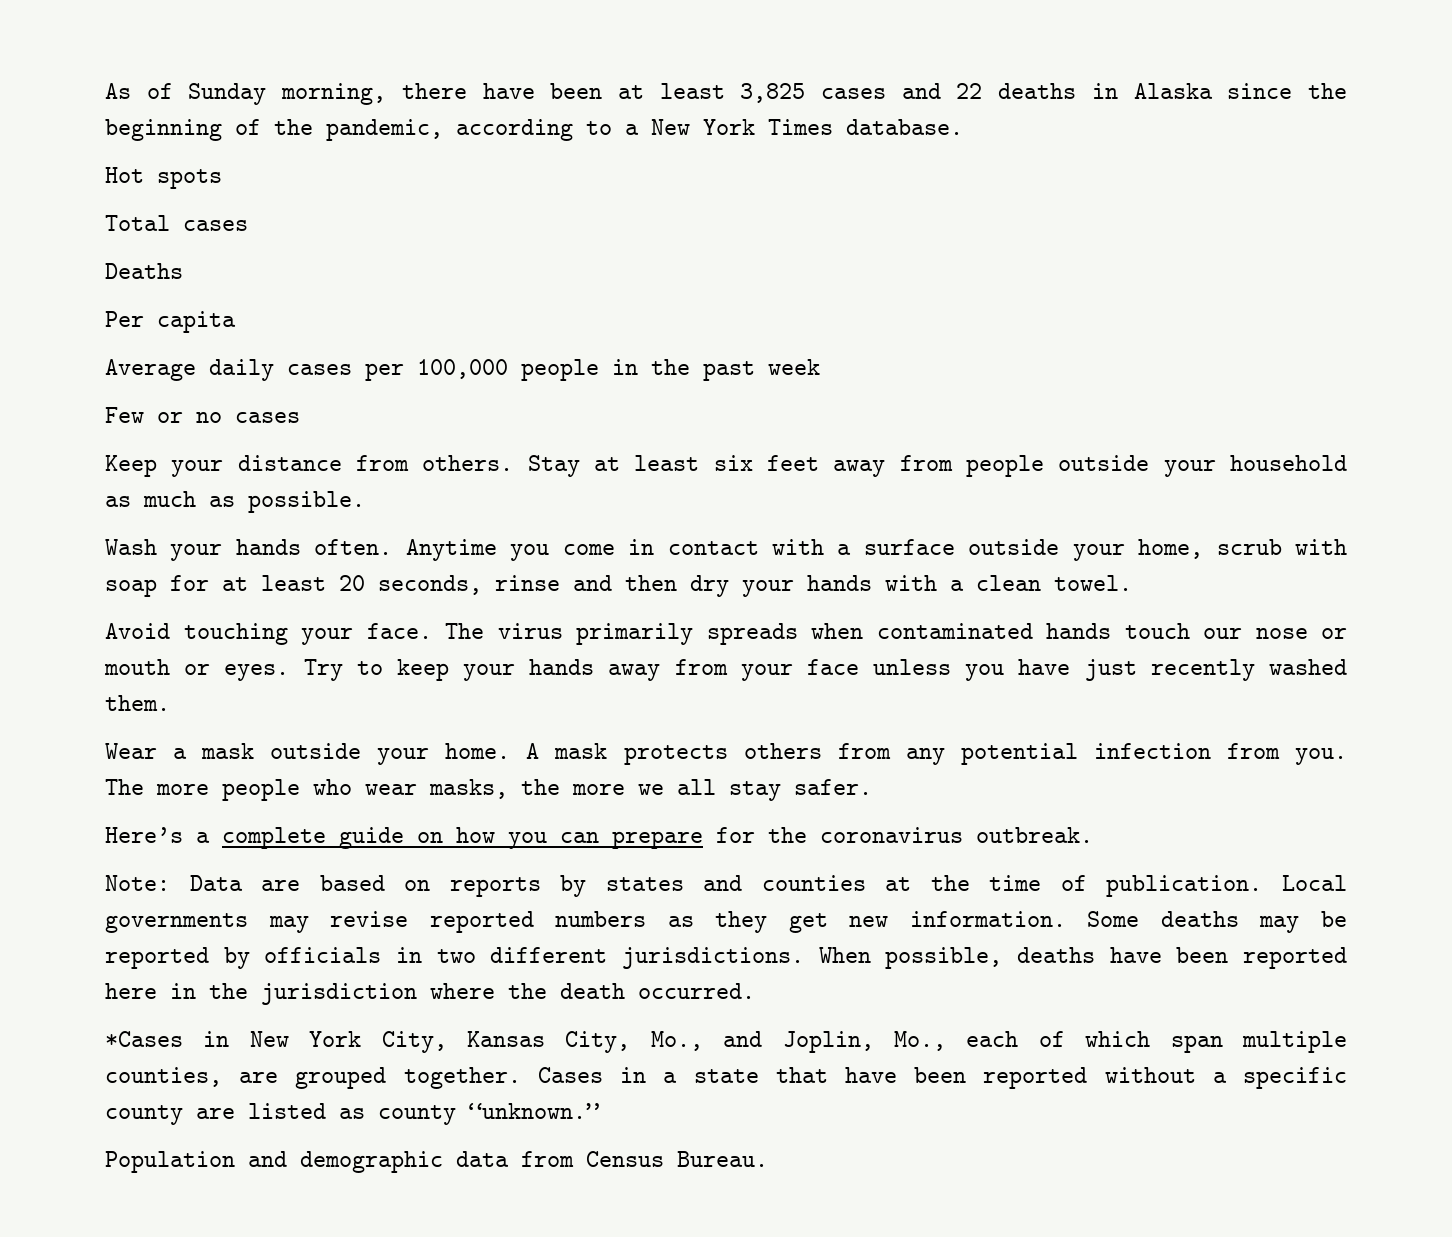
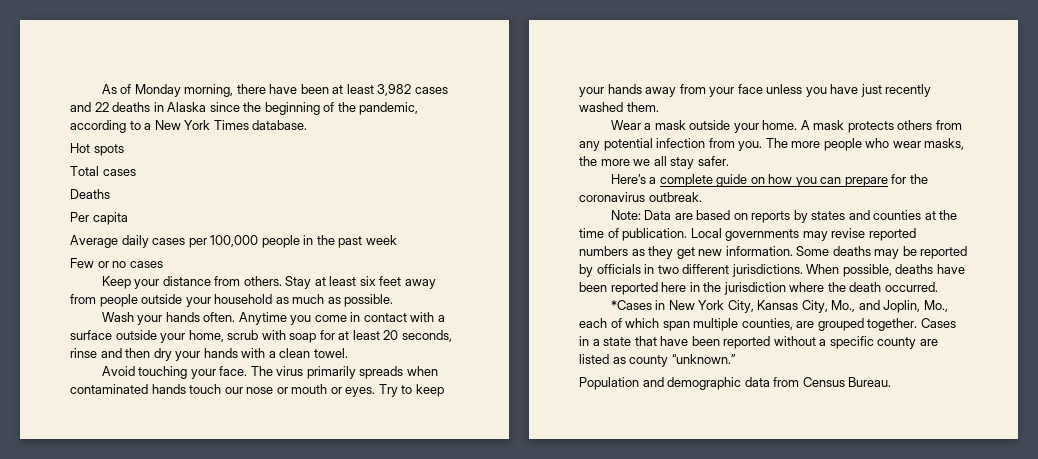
- As of Sunday morning, there have been at least 3,825 cases and 22 deaths in Alaska since the beginning of the pandemic, according to a New York Times database.
+ As of Monday morning, there have been at least 3,982 cases and 22 deaths in Alaska since the beginning of the pandemic, according to a New York Times database.

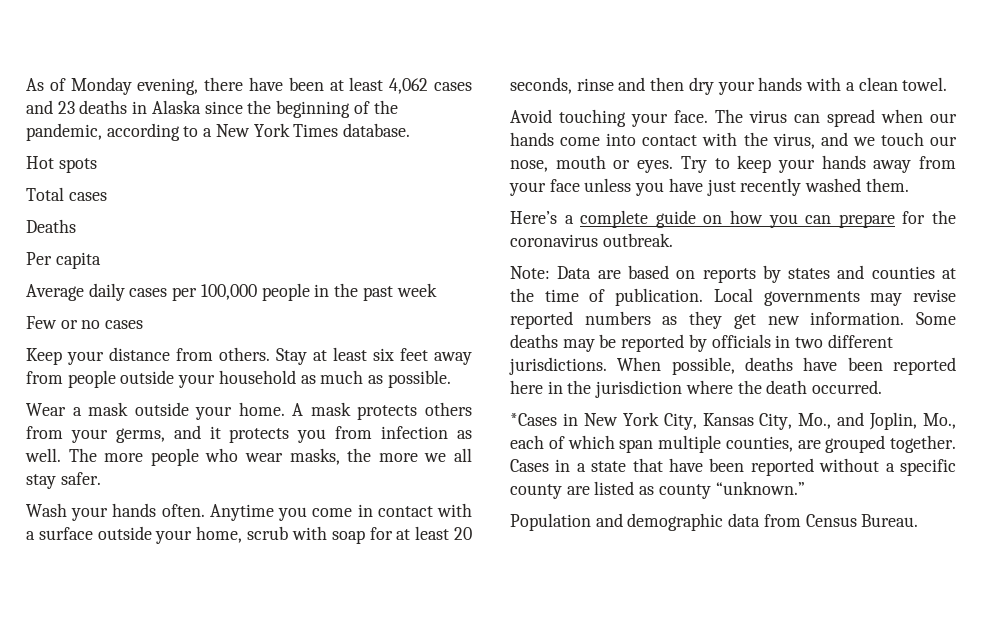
- As of Monday morning, there have been at least 3,982 cases and 22 deaths in Alaska since the beginning of the pandemic, according to a New York Times database.
+ As of Monday evening, there have been at least 4,062 cases and 23 deaths in Alaska since the beginning of the pandemic, according to a New York Times database.
+ Wear a mask outside your home. A mask protects others from your germs, and it protects you from infection as well. The more people who wear masks, the more we all stay safer.
- The virus primarily spreads when contaminated hands touch our nose or mouth or eyes.
+ The virus can spread when our hands come into contact with the virus, and we touch our nose, mouth or eyes.
- Wear a mask outside your home. A mask protects others from any potential infection from you. The more people who wear masks, the more we all stay safer.

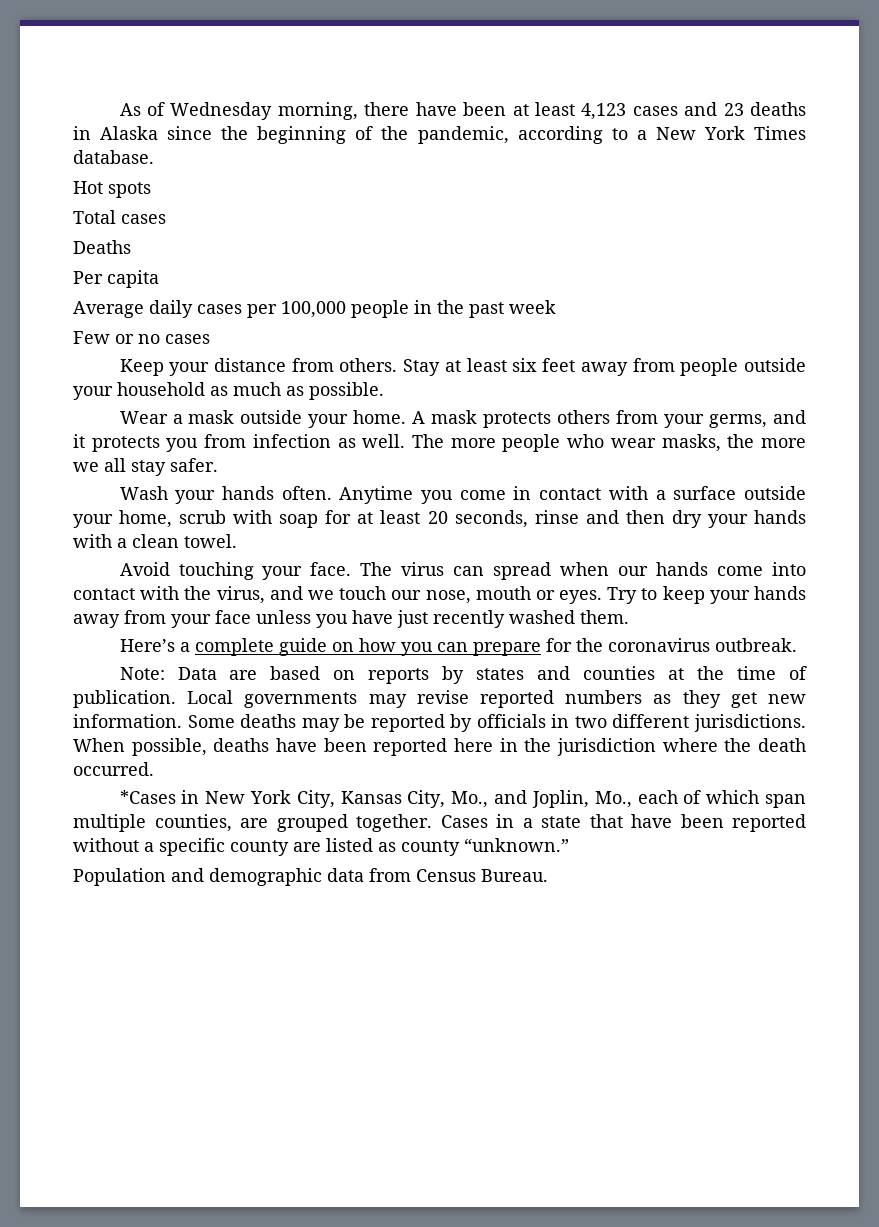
- As of Monday evening, there have been at least 4,062 cases and 23 deaths in Alaska since the beginning of the pandemic, according to a New York Times database.
+ As of Wednesday morning, there have been at least 4,123 cases and 23 deaths in Alaska since the beginning of the pandemic, according to a New York Times database.

